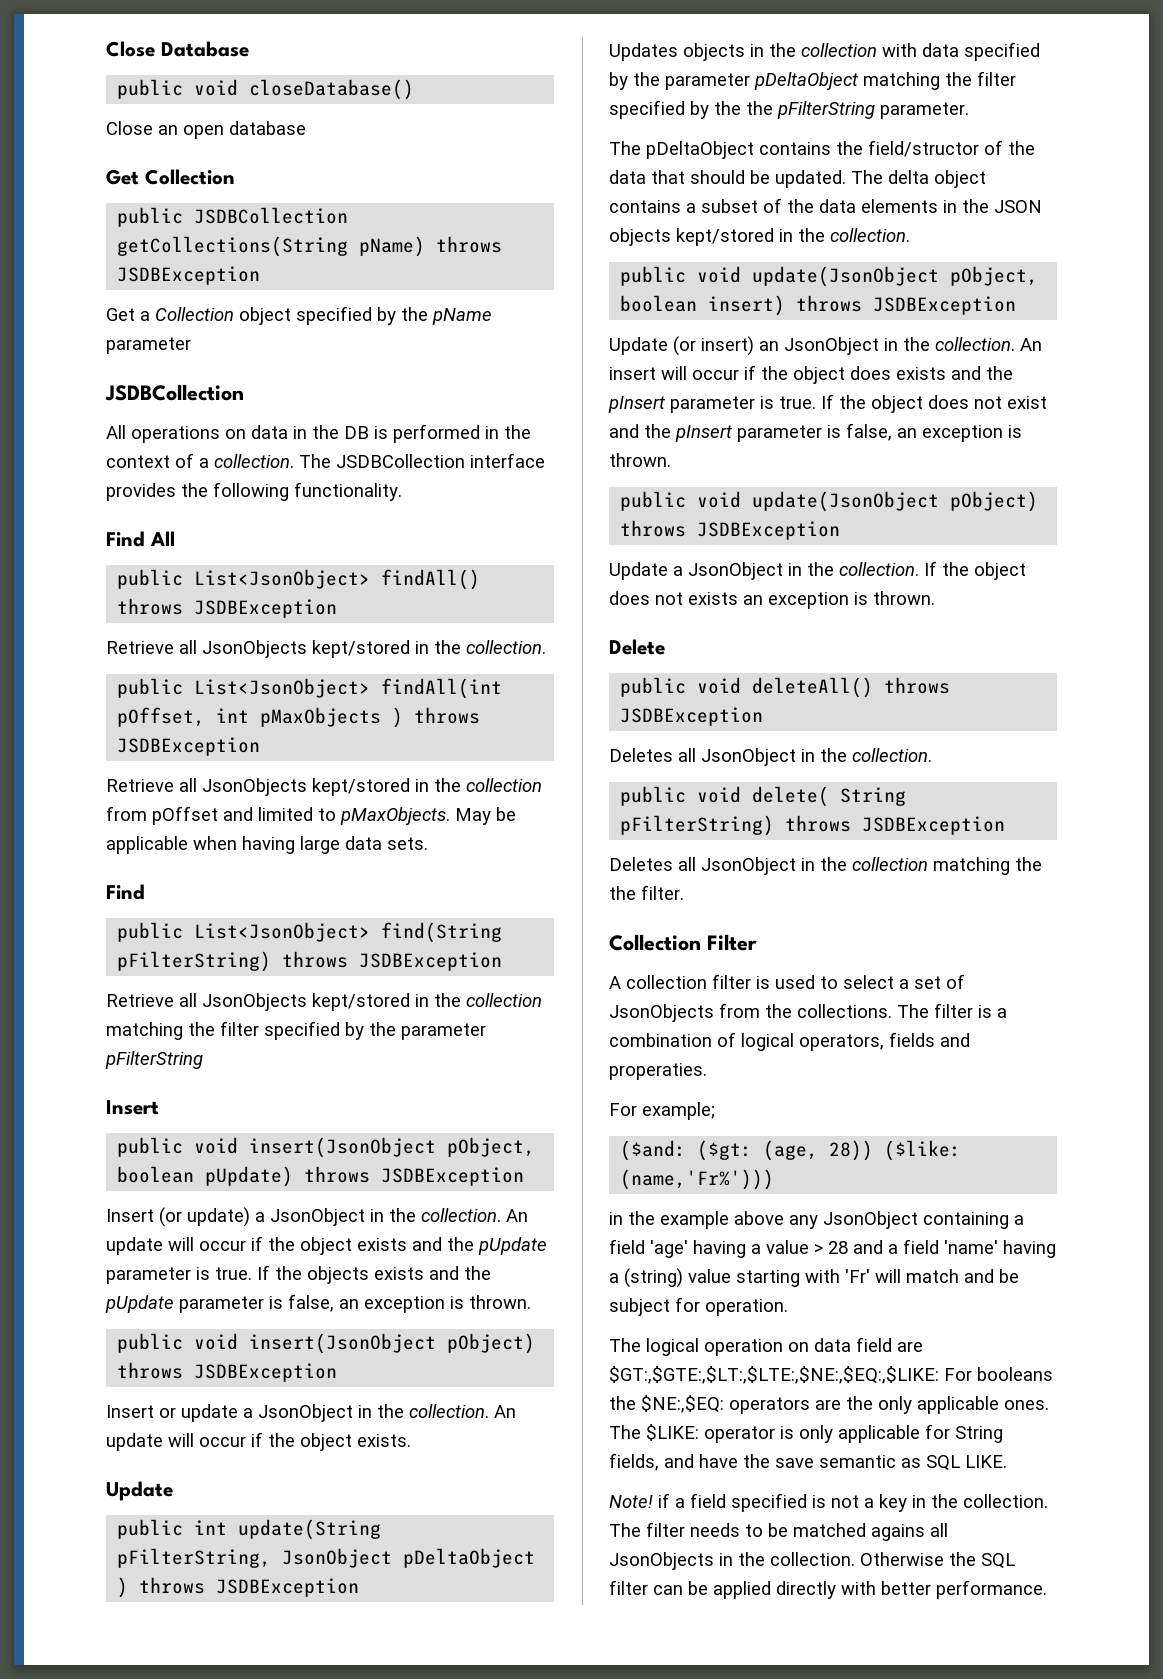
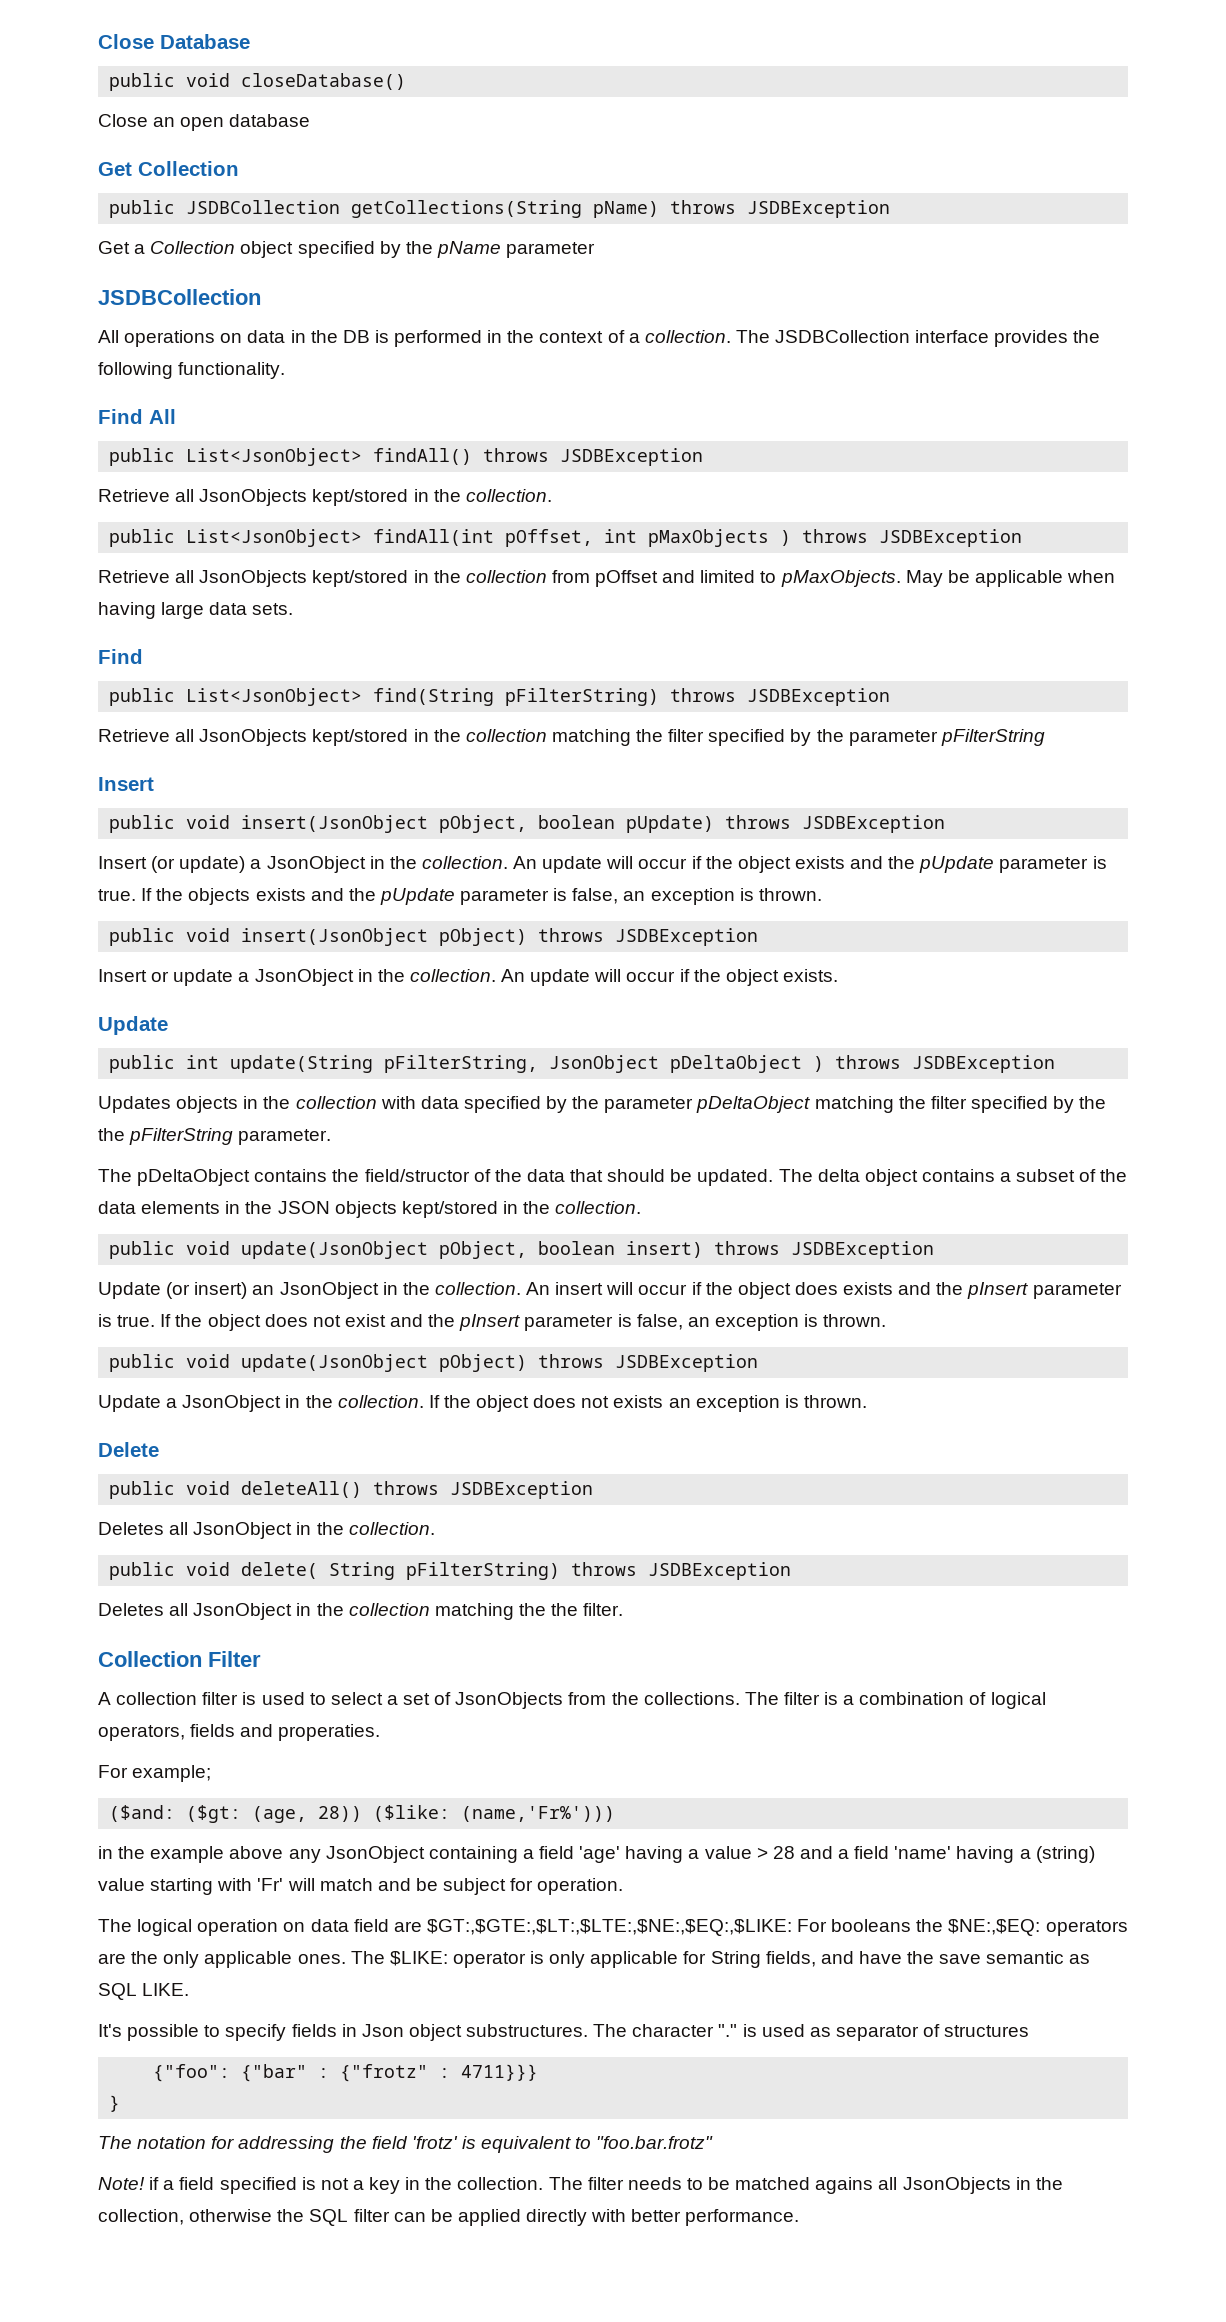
+ It's possible to specify fields in Json object substructures. The character "." is used as separator of structures
+ {"foo": {"bar" : {"frotz" : 4711}}}
+ }
+ The notation for addressing the field 'frotz' is equivalent to "foo.bar.frotz"
- The filter needs to be matched agains all JsonObjects in the collection. Otherwise the SQL filter can be applied directly with better performance.
+ The filter needs to be matched agains all JsonObjects in the collection, otherwise the SQL filter can be applied directly with better performance.

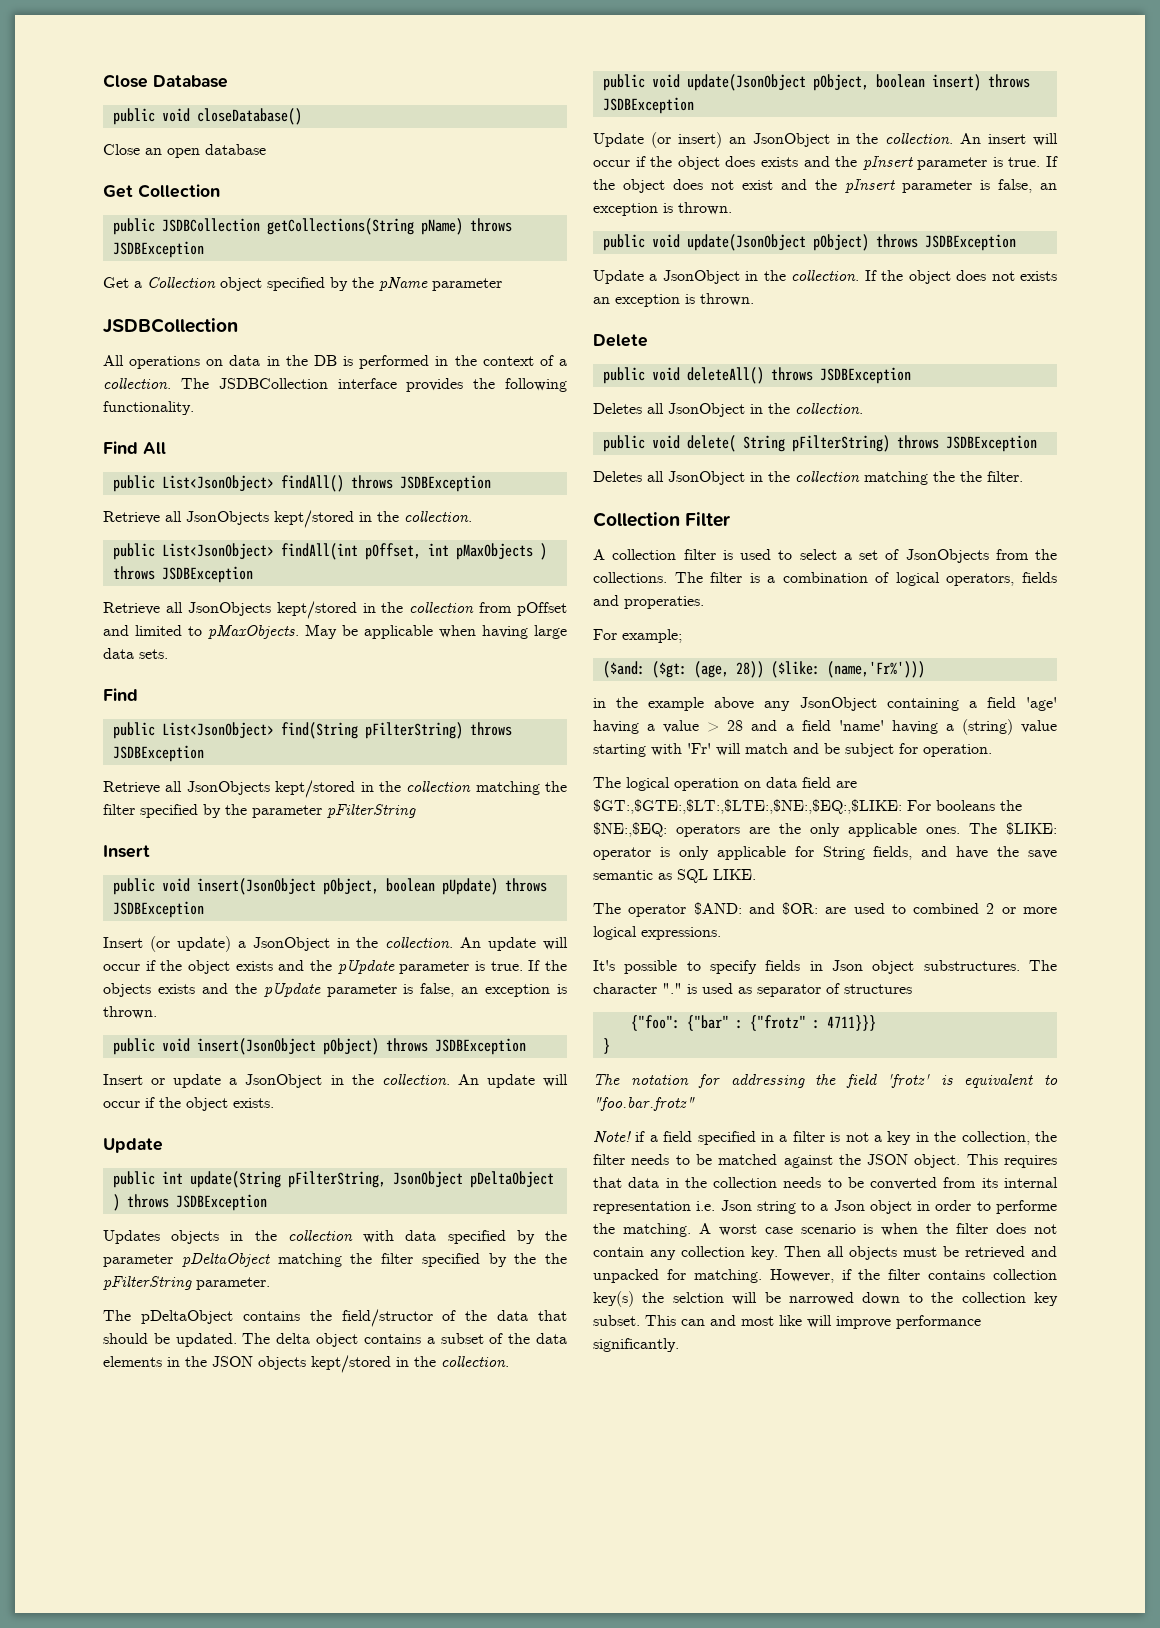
+ The operator $AND: and $OR: are used to combined 2 or more logical expressions.
- Note! if a field specified is not a key in the collection. The filter needs to be matched agains all JsonObjects in the collection, otherwise the SQL filter can be applied directly with better performance.
+ Note! if a field specified in a filter is not a key in the collection, the filter needs to be matched against the JSON object. This requires that data in the collection needs to be converted from its internal representation i.e. Json string to a Json object in order to performe the matching. A worst case scenario is when the filter does not contain any collection key. Then all objects must be retrieved and unpacked for matching. However, if the filter contains collection key(s) the selction will be narrowed down to the collection key subset. This can and most like will improve performance significantly.

